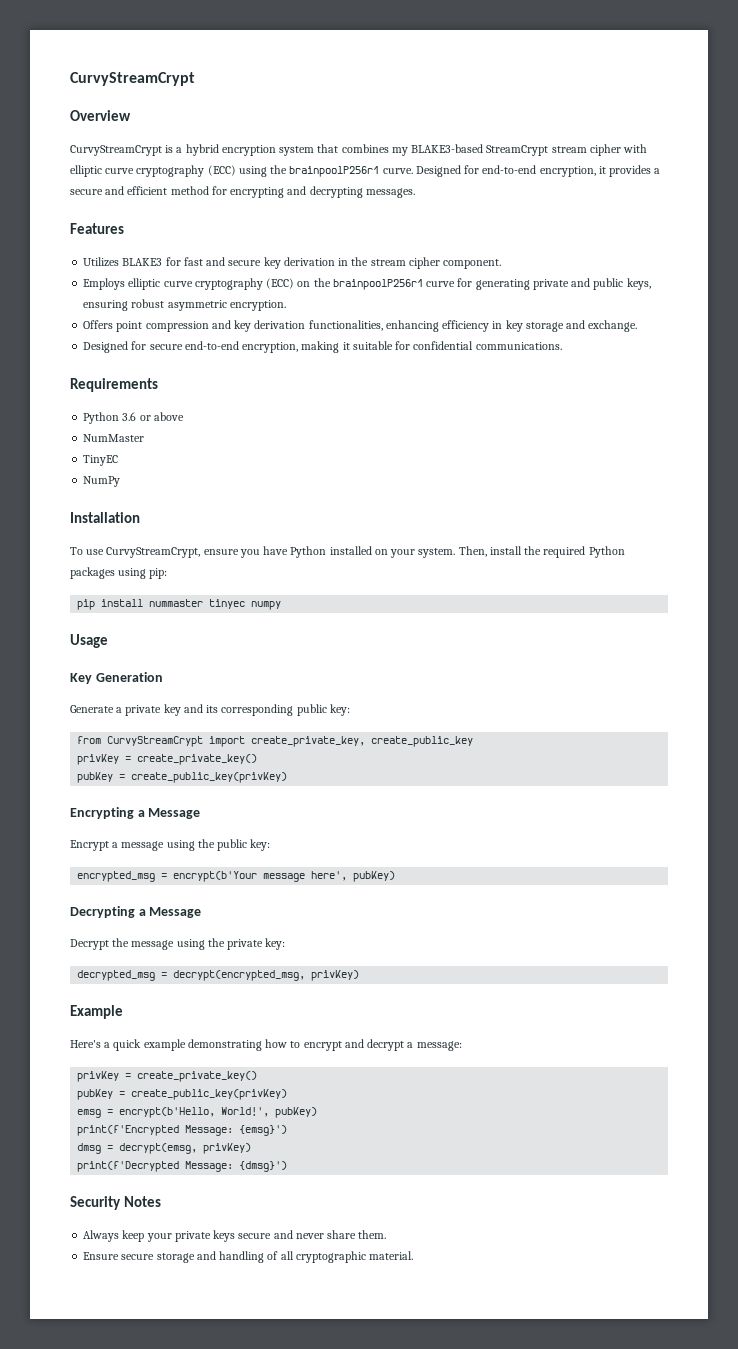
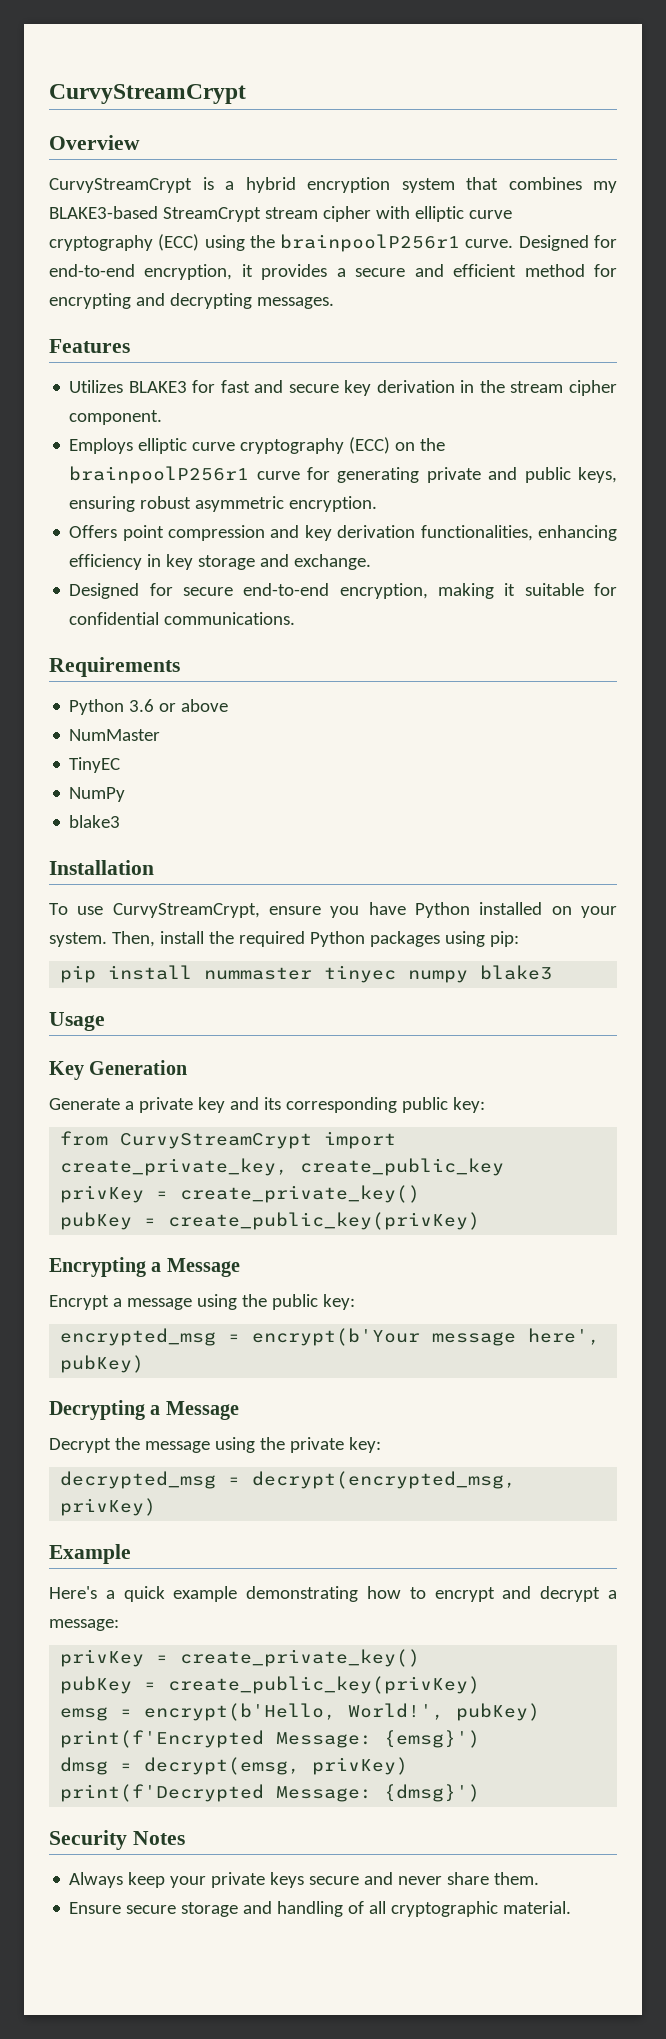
  NumPy
+ blake3
- pip install nummaster tinyec numpy
+ pip install nummaster tinyec numpy blake3

